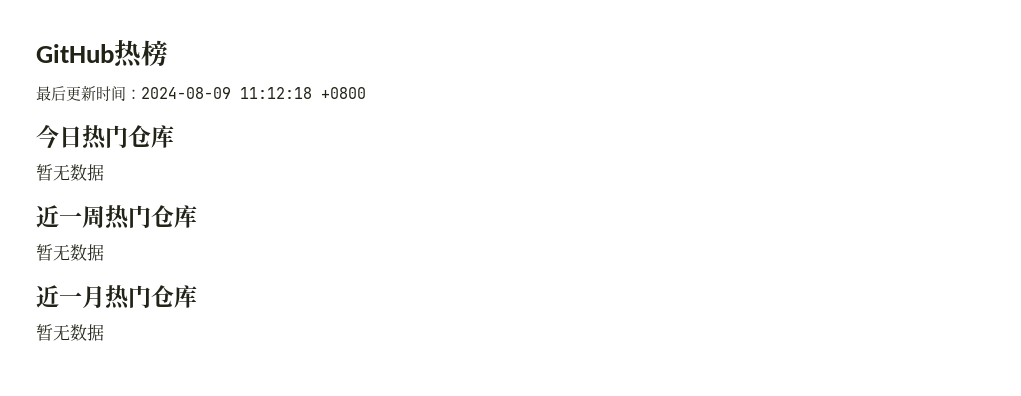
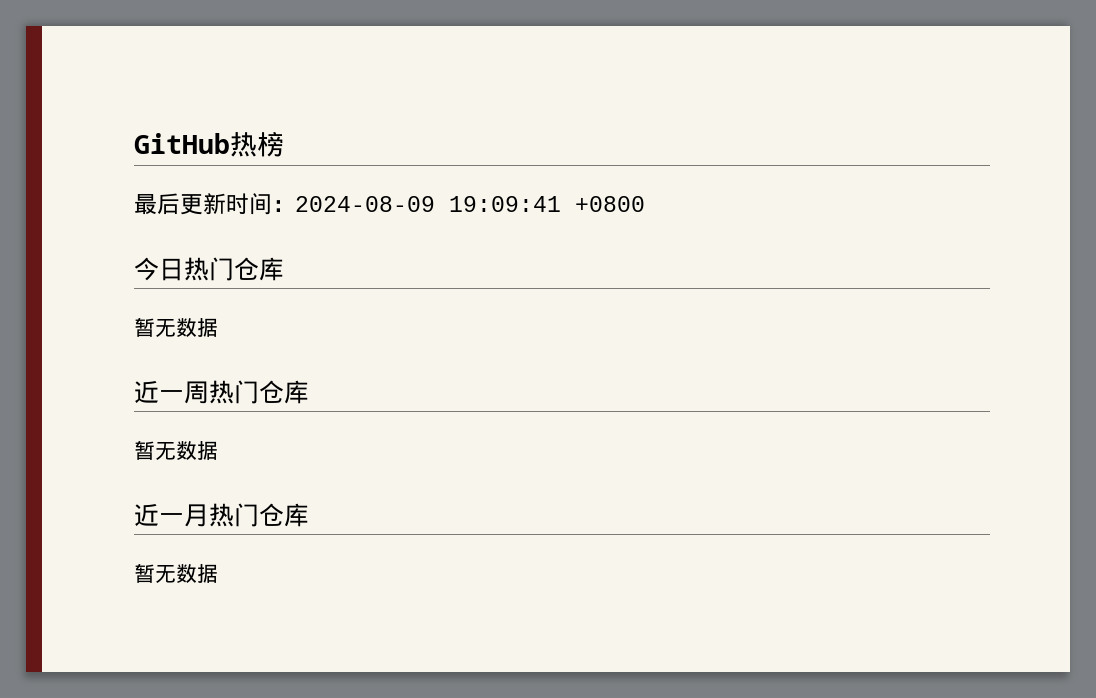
- 最后更新时间：2024-08-09 11:12:18 +0800
+ 最后更新时间：2024-08-09 19:09:41 +0800

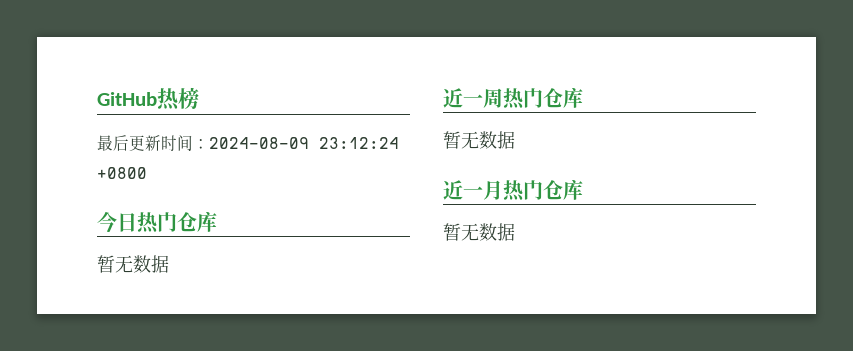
- 最后更新时间：2024-08-09 19:09:41 +0800
+ 最后更新时间：2024-08-09 23:12:24 +0800

